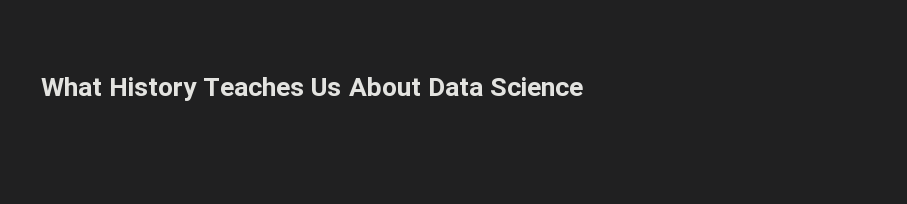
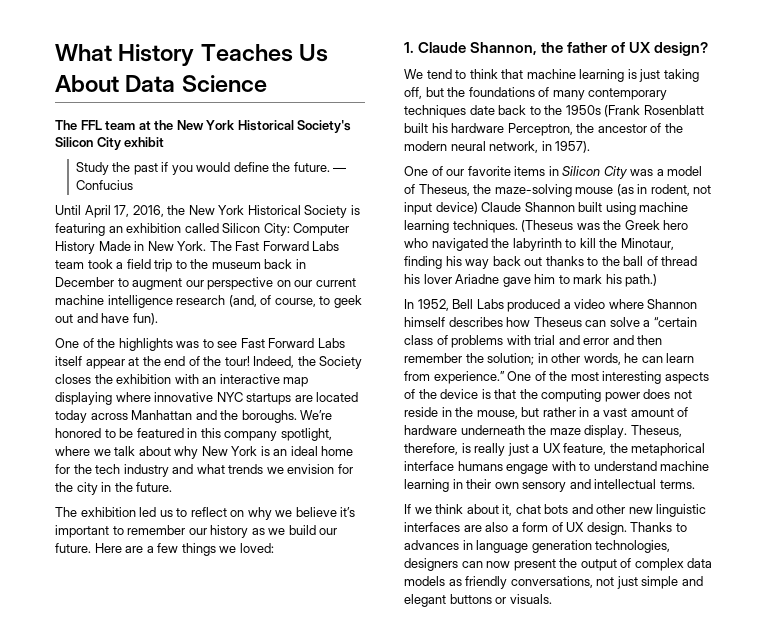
+ The FFL team at the New York Historical Society's Silicon City exhibit
+ Study the past if you would define the future. — Confucius
+ Until April 17, 2016, the New York Historical Society is featuring an exhibition called Silicon City: Computer History Made in New York. The Fast Forward Labs team took a field trip to the museum back in December to augment our perspective on our current machine intelligence research (and, of course, to geek out and have fun).
+ One of the highlights was to see Fast Forward Labs itself appear at the end of the tour! Indeed, the Society closes the exhibition with an interactive map displaying where innovative NYC startups are located today across Manhattan and the boroughs. We’re honored to be featured in this company spotlight, where we talk about why New York is an ideal home for the tech industry and what trends we envision for the city in the future.
+ The exhibition led us to reflect on why we believe it’s important to remember our history as we build our future. Here are a few things we loved:
+ 1. Claude Shannon, the father of UX design?
+ We tend to think that machine learning is just taking off, but the foundations of many contemporary techniques date back to the 1950s (Frank Rosenblatt built his hardware Perceptron, the ancestor of the modern neural network, in 1957).
+ One of our favorite items in Silicon City was a model of Theseus, the maze-solving mouse (as in rodent, not input device) Claude Shannon built using machine learning techniques. (Theseus was the Greek hero who navigated the labyrinth to kill the Minotaur, finding his way back out thanks to the ball of thread his lover Ariadne gave him to mark his path.)
+ In 1952, Bell Labs produced a video where Shannon himself describes how Theseus can solve a “certain class of problems with trial and error and then remember the solution; in other words, he can learn from experience.” One of the most interesting aspects of the device is that the computing power does not reside in the mouse, but rather in a vast amount of hardware underneath the maze display. Theseus, therefore, is really just a UX feature, the metaphorical interface humans engage with to understand machine learning in their own sensory and intellectual terms.
+ If we think about it, chat bots and other new linguistic interfaces are also a form of UX design. Thanks to advances in language generation technologies, designers can now present the output of complex data models as friendly conversations, not just simple and elegant buttons or visuals.

